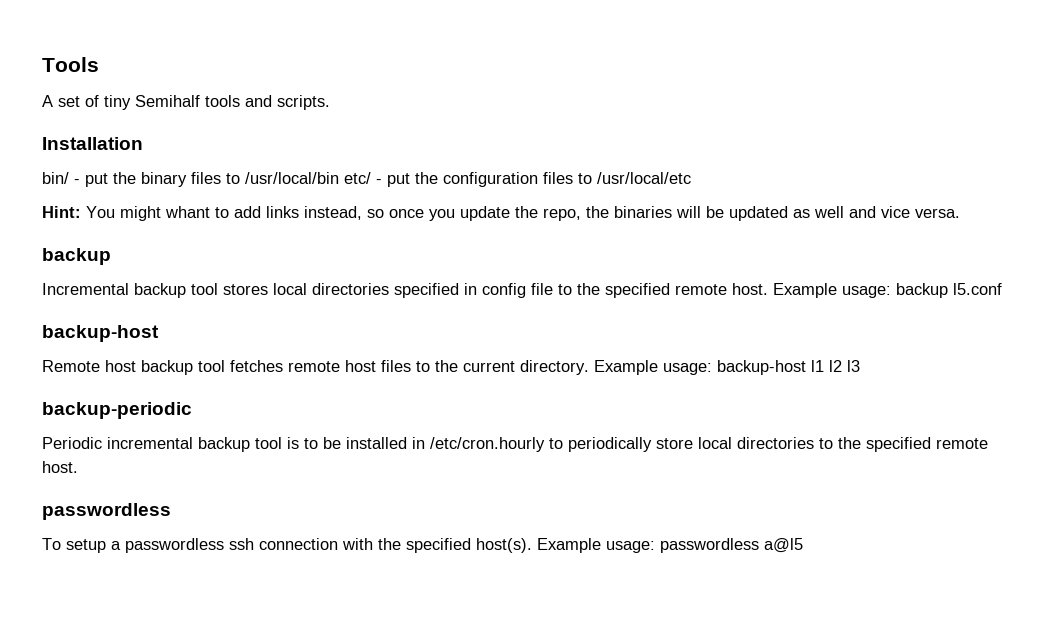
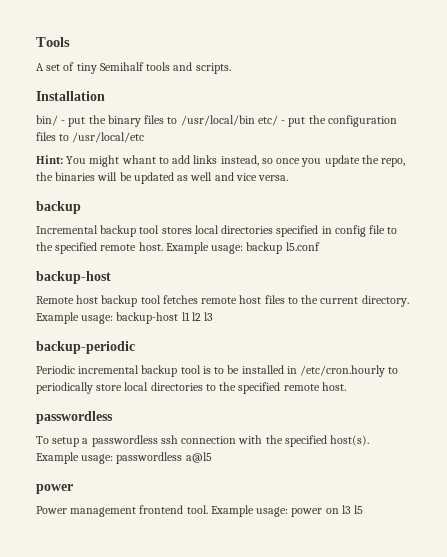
  Example usage: passwordless a@l5
+ power
+ Power management frontend tool. Example usage: power on l3 l5

